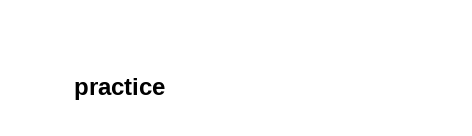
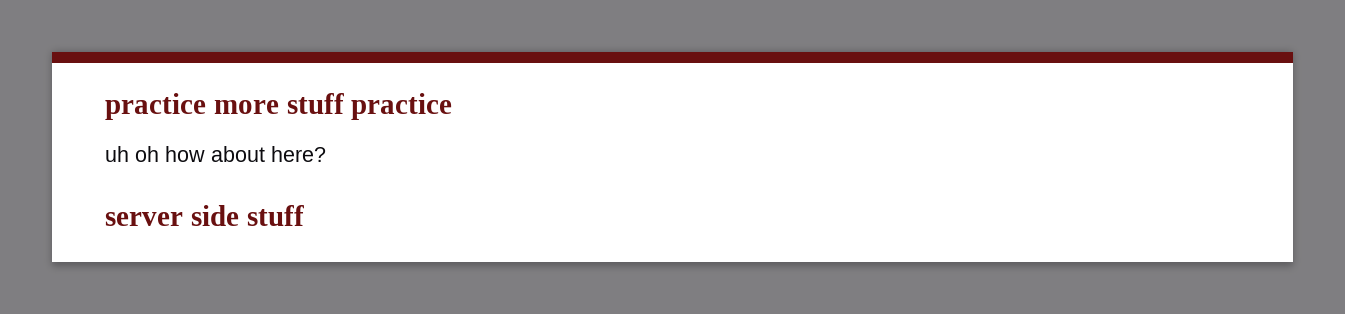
- practice
+ practice more stuff practice
+ uh oh how about here?
+ server side stuff

